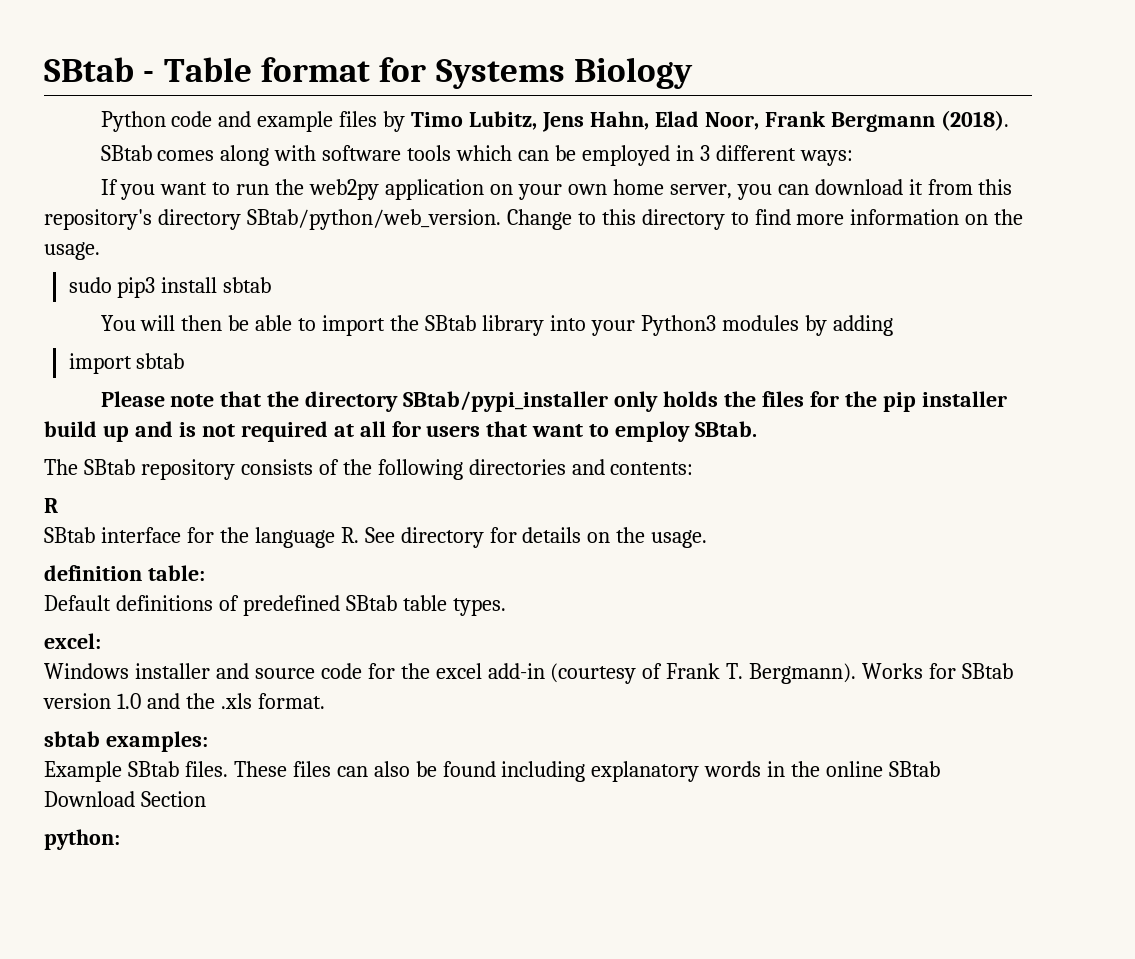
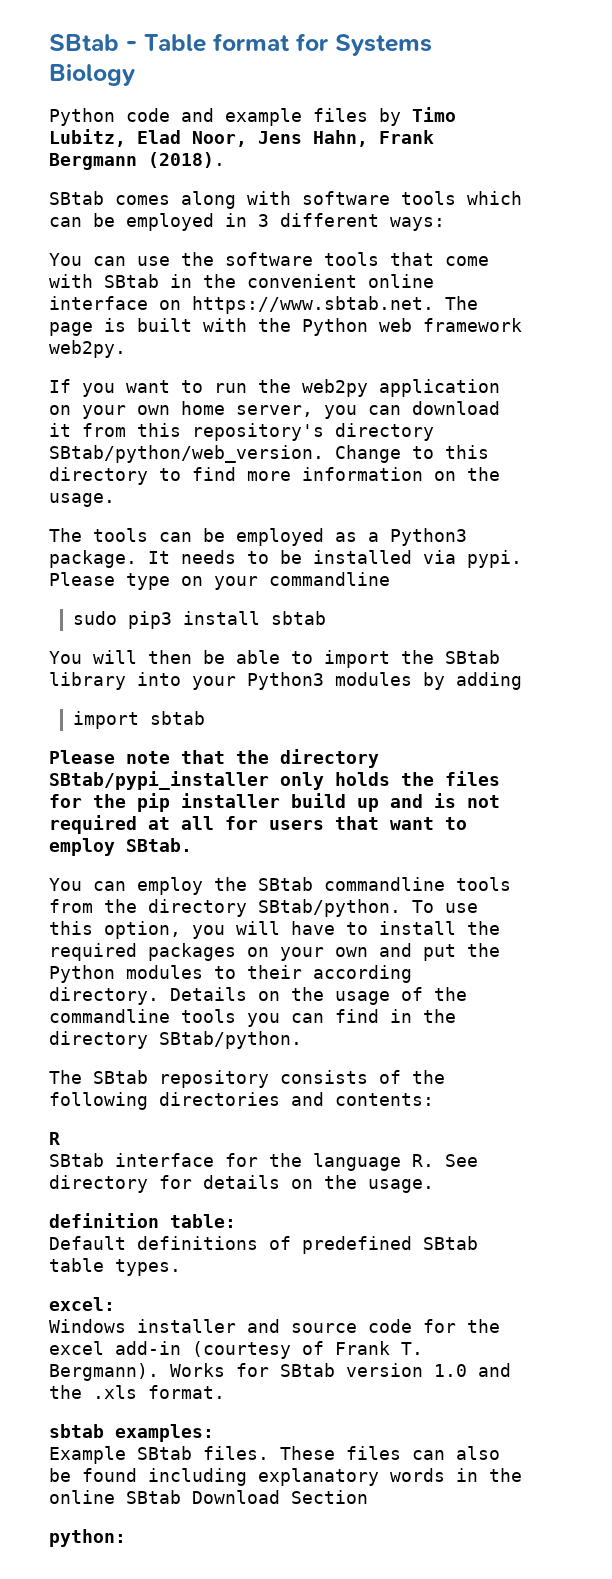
- Python code and example files by Timo Lubitz, Jens Hahn, Elad Noor, Frank Bergmann (2018).
+ Python code and example files by Timo Lubitz, Elad Noor, Jens Hahn, Frank Bergmann (2018).
+ You can use the software tools that come with SBtab in the convenient online interface on https://www.sbtab.net. The page is built with the Python web framework web2py.
+ The tools can be employed as a Python3 package. It needs to be installed via pypi. Please type on your commandline
+ You can employ the SBtab commandline tools from the directory SBtab/python. To use this option, you will have to install the required packages on your own and put the Python modules to their according directory. Details on the usage of the commandline tools you can find in the directory SBtab/python.

